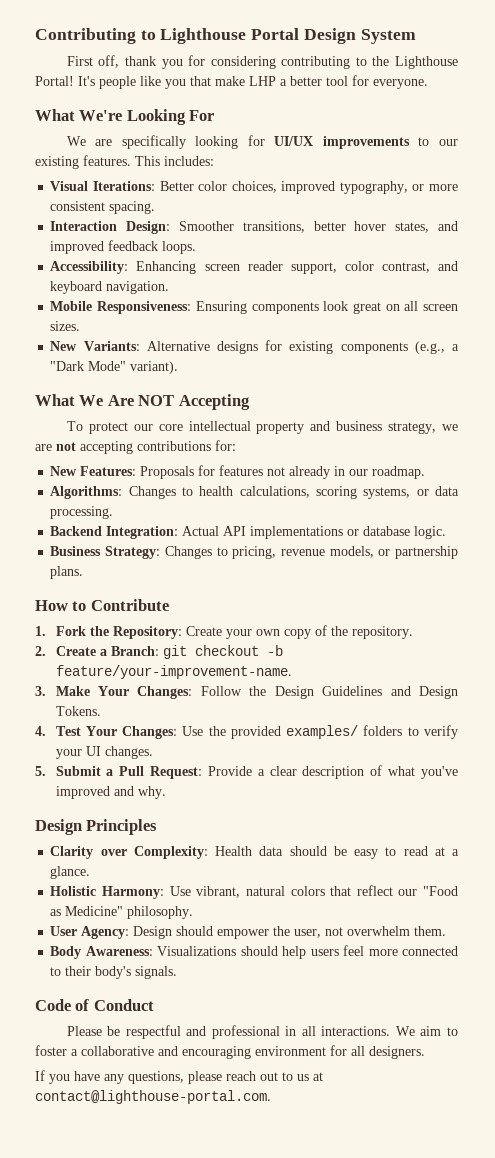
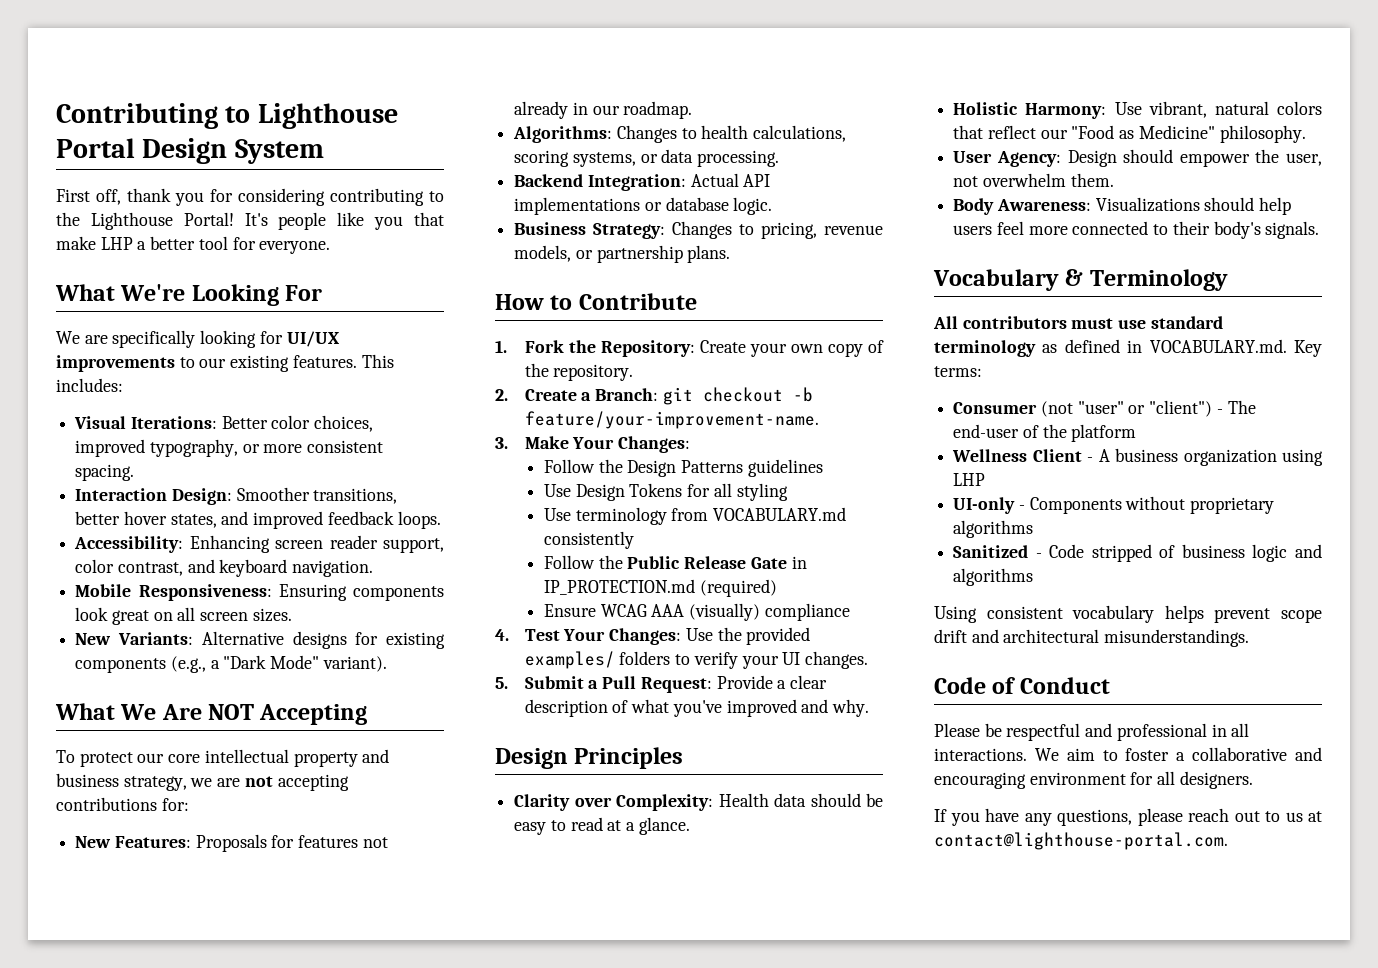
- 3. Make Your Changes: Follow the Design Guidelines and Design Tokens.
+ 3. Make Your Changes:
+ Follow the Design Patterns guidelines
+ Use Design Tokens for all styling
+ Use terminology from VOCABULARY.md consistently
+ Follow the Public Release Gate in IP_PROTECTION.md (required)
+ Ensure WCAG AAA (visually) compliance
+ Vocabulary & Terminology
+ All contributors must use standard terminology as defined in VOCABULARY.md. Key terms:
+ Consumer (not "user" or "client") - The end-user of the platform
+ Wellness Client - A business organization using LHP
+ UI-only - Components without proprietary algorithms
+ Sanitized - Code stripped of business logic and algorithms
+ Using consistent vocabulary helps prevent scope drift and architectural misunderstandings.

